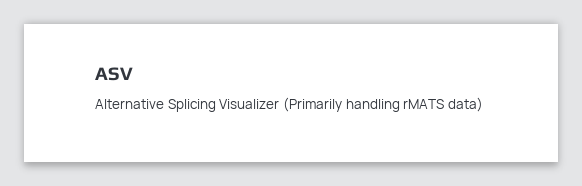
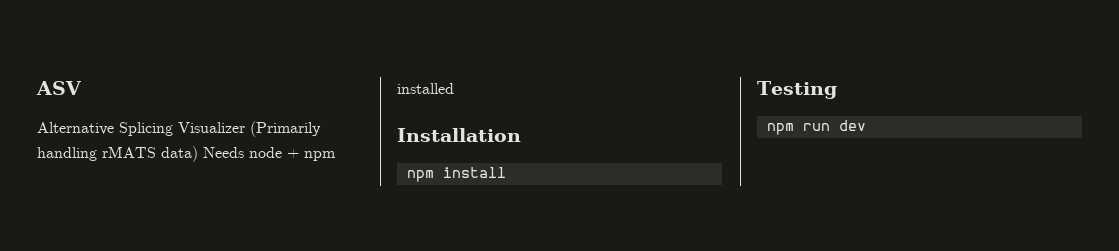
- Alternative Splicing Visualizer (Primarily handling rMATS data)
+ Alternative Splicing Visualizer (Primarily handling rMATS data) Needs node + npm installed
+ Installation
+ npm install
+ Testing
+ npm run dev

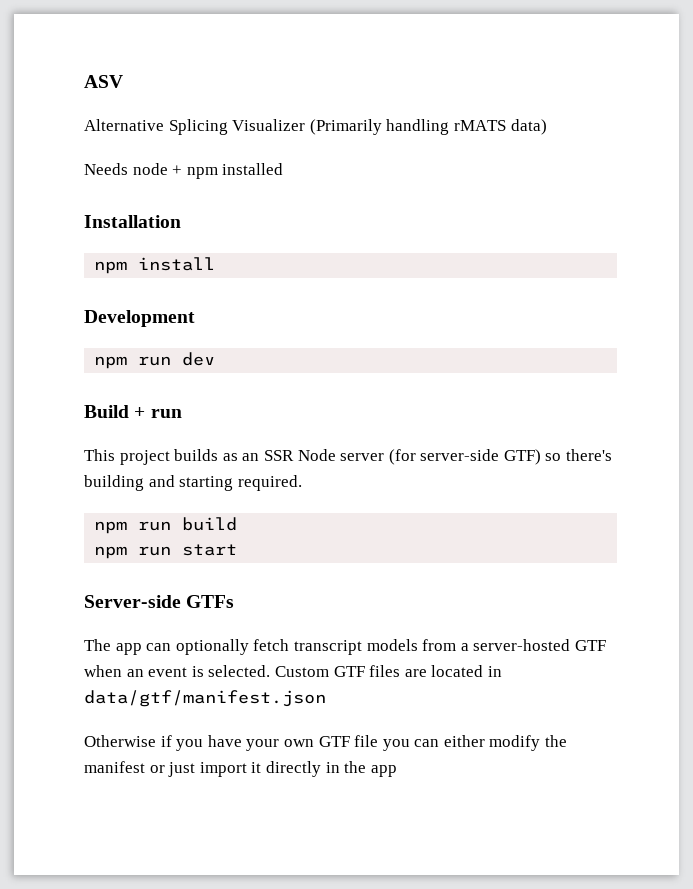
- Alternative Splicing Visualizer (Primarily handling rMATS data) Needs node + npm installed
+ Alternative Splicing Visualizer (Primarily handling rMATS data)
+ Needs node + npm installed
- Testing
+ Development
+ Build + run
+ This project builds as an SSR Node server (for server-side GTF) so there's building and starting required.
+ npm run build
+ npm run start
+ Server-side GTFs
+ The app can optionally fetch transcript models from a server-hosted GTF when an event is selected. Custom GTF files are located in data/gtf/manifest.json
+ Otherwise if you have your own GTF file you can either modify the manifest or just import it directly in the app

